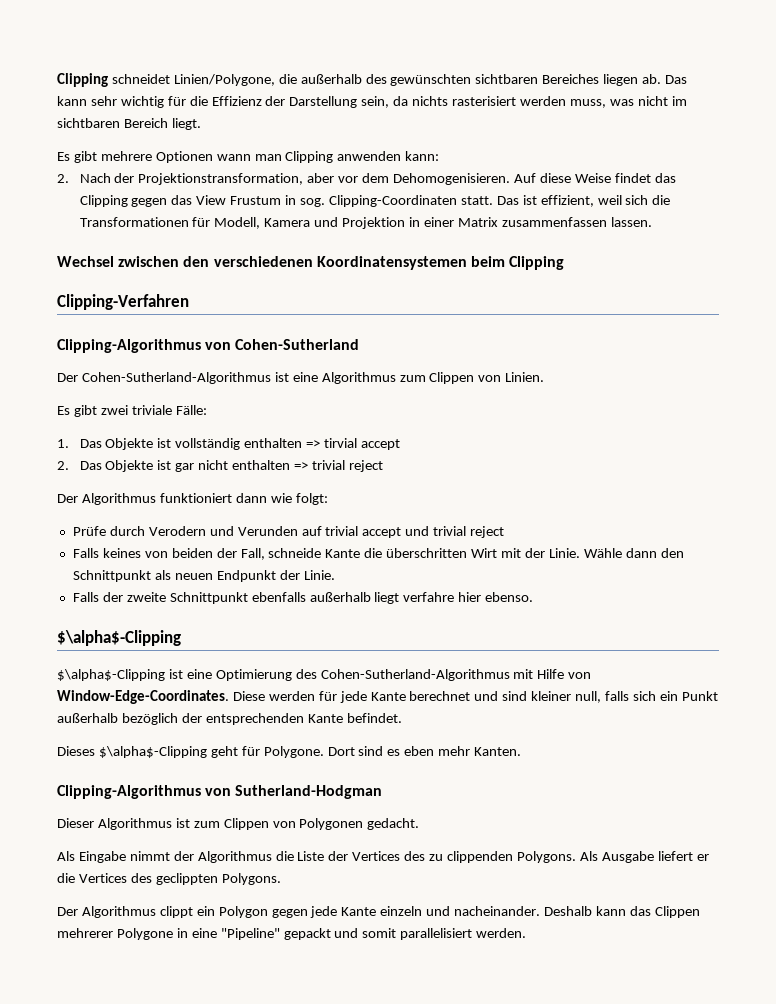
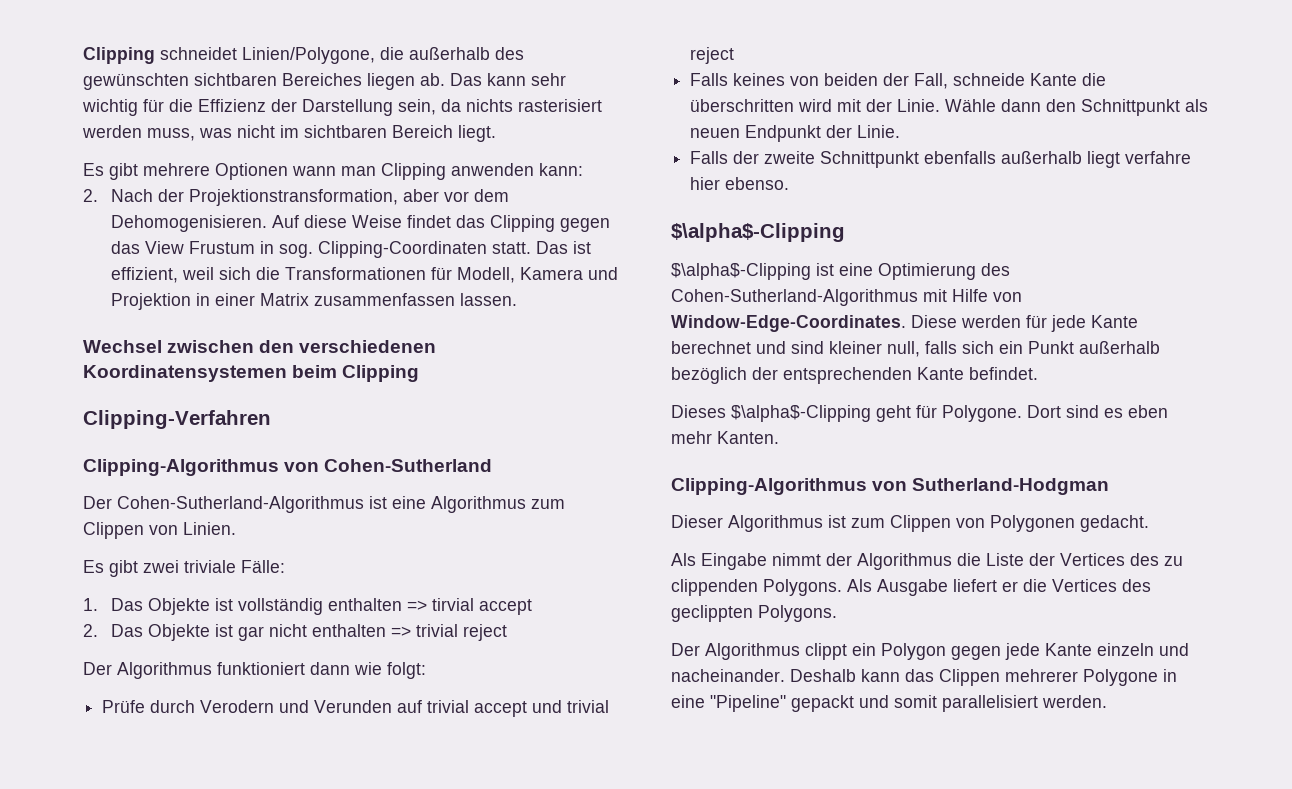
- Falls keines von beiden der Fall, schneide Kante die überschritten Wirt mit der Linie.
+ Falls keines von beiden der Fall, schneide Kante die überschritten wird mit der Linie.

